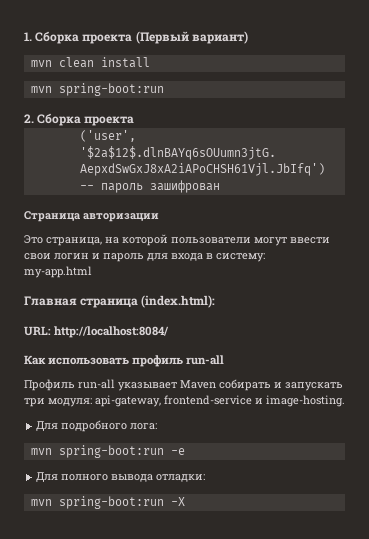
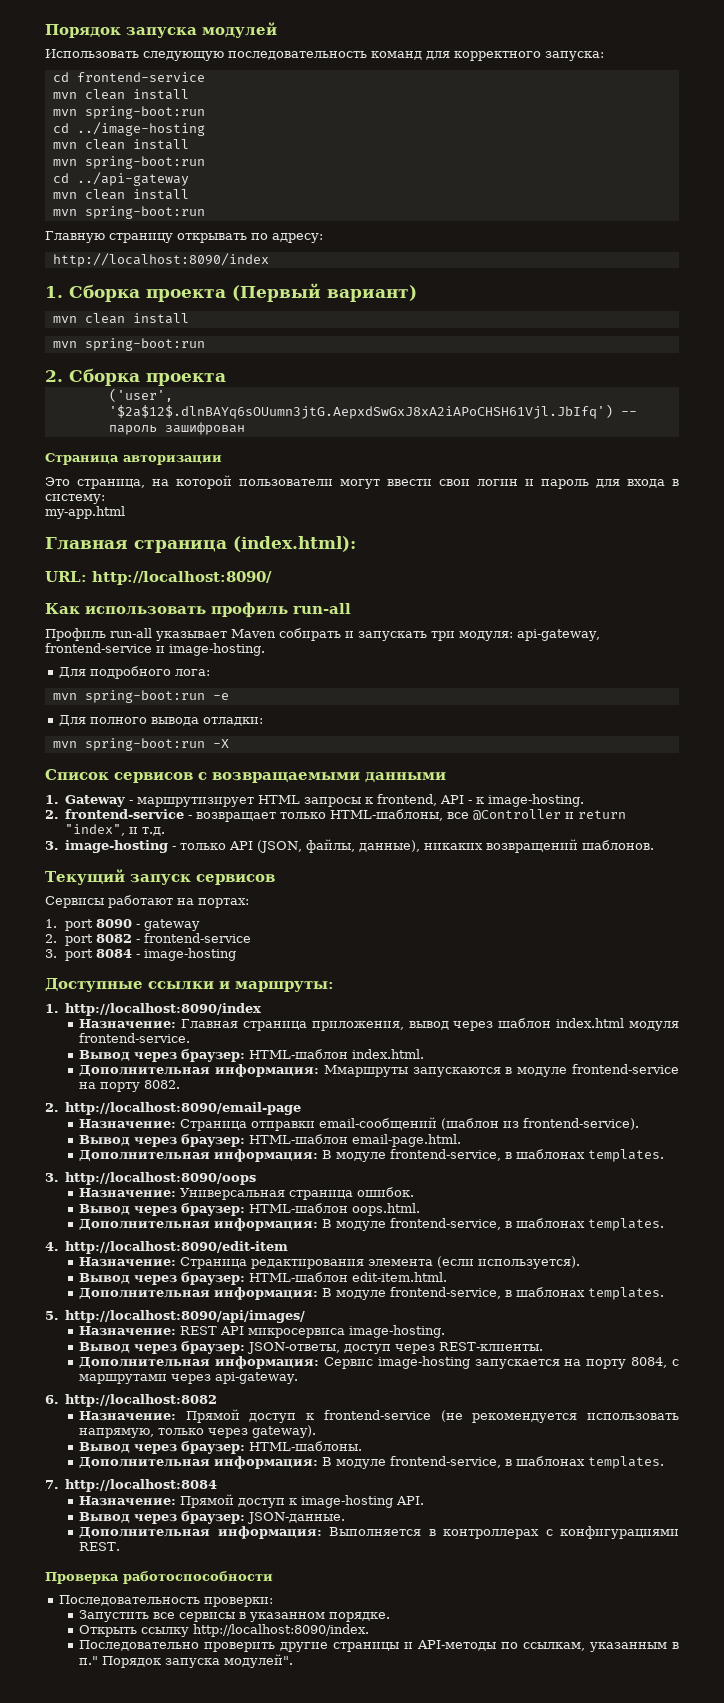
+ Порядок запуска модулей
+ Использовать следующую последовательность команд для корректного запуска:
+ cd frontend-service
+ mvn clean install
+ mvn spring-boot:run
+ cd ../image-hosting
+ mvn clean install
+ mvn spring-boot:run
+ cd ../api-gateway
+ mvn clean install
+ mvn spring-boot:run
+ Главную страницу открывать по адресу:
+ http://localhost:8090/index
- URL: http://localhost:8084/
+ URL: http://localhost:8090/
+ Список сервисов с возвращаемыми данными
+ 1. Gateway - маршрутизирует HTML запросы к frontend, API - к image-hosting.
+ 2. frontend-service - возвращает только HTML-шаблоны, все @Controller и return "index", и т.д.
+ 3. image-hosting - только API (JSON, файлы, данные), никаких возвращений шаблонов.
+ Текущий запуск сервисов
+ Сервисы работают на портах:
+ 1. port 8090 - gateway
+ 2. port 8082 - frontend-service
+ 3. port 8084 - image-hosting
+ Доступные ссылки и маршруты:
+ 1. http://localhost:8090/index
+ Назначение: Главная страница приложения, вывод через шаблон index.html модуля frontend-service.
+ Вывод через браузер: HTML-шаблон index.html.
+ Дополнительная информация: Ммаршруты запускаются в модуле frontend-service на порту 8082.
+ 2. http://localhost:8090/email-page
+ Назначение: Страница отправки email-сообщений (шаблон из frontend-service).
+ Вывод через браузер: HTML-шаблон email-page.html.
+ Дополнительная информация: В модуле frontend-service, в шаблонах templates.
+ 3. http://localhost:8090/oops
+ Назначение: Универсальная страница ошибок.
+ Вывод через браузер: HTML-шаблон oops.html.
+ Дополнительная информация: В модуле frontend-service, в шаблонах templates.
+ 4. http://localhost:8090/edit-item
+ Назначение: Страница редактирования элемента (если используется).
+ Вывод через браузер: HTML-шаблон edit-item.html.
+ Дополнительная информация: В модуле frontend-service, в шаблонах templates.
+ 5. http://localhost:8090/api/images/
+ Назначение: REST API микросервиса image-hosting.
+ Вывод через браузер: JSON-ответы, доступ через REST-клиенты.
+ Дополнительная информация: Сервис image-hosting запускается на порту 8084, с маршрутами через api-gateway.
+ 6. http://localhost:8082
+ Назначение: Прямой доступ к frontend-service (не рекомендуется использовать напрямую, только через gateway).
+ Вывод через браузер: HTML-шаблоны.
+ Дополнительная информация: В модуле frontend-service, в шаблонах templates.
+ 7. http://localhost:8084
+ Назначение: Прямой доступ к image-hosting API.
+ Вывод через браузер: JSON-данные.
+ Дополнительная информация: Выполняется в контроллерах с конфигурациями REST.
+ Проверка работоспособности
+ Последовательность проверки:
+ Запустить все сервисы в указанном порядке.
+ Открыть ссылку http://localhost:8090/index.
+ Последовательно проверить другие страницы и API-методы по ссылкам, указанным в п." Порядок запуска модулей".

